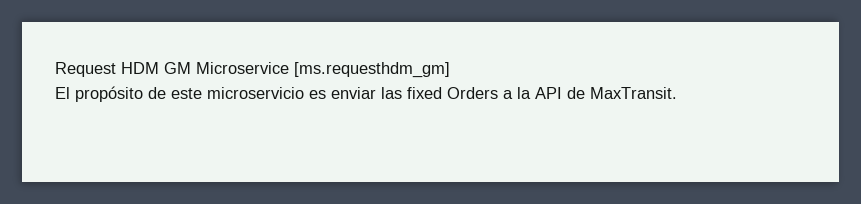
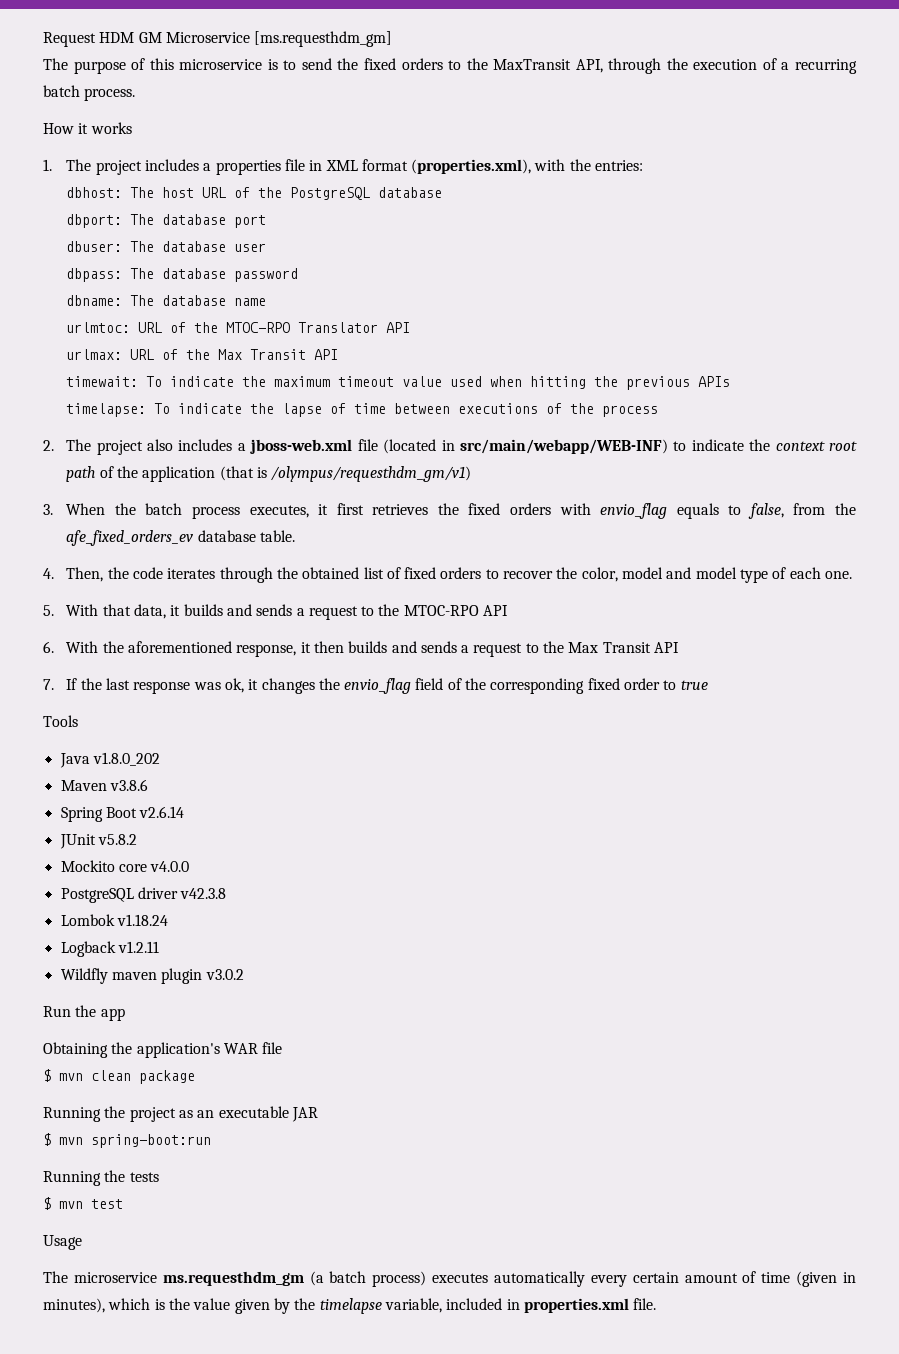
- El propósito de este microservicio es enviar las fixed Orders a la API de MaxTransit.
+ The purpose of this microservice is to send the fixed orders to the MaxTransit API, through the execution of a recurring batch process.
+ How it works
+ 1. The project includes a properties file in XML format (properties.xml), with the entries:
+ dbhost: The host URL of the PostgreSQL database
+ dbport: The database port
+ dbuser: The database user
+ dbpass: The database password
+ dbname: The database name
+ urlmtoc: URL of the MTOC-RPO Translator API
+ urlmax: URL of the Max Transit API
+ timewait: To indicate the maximum timeout value used when hitting the previous APIs
+ timelapse: To indicate the lapse of time between executions of the process
+ 2. The project also includes a jboss-web.xml file (located in src/main/webapp/WEB-INF) to indicate the context root path of the application (that is /olympus/requesthdm_gm/v1)
+ 3. When the batch process executes, it first retrieves the fixed orders with envio_flag equals to false, from the afe_fixed_orders_ev database table.
+ 4. Then, the code iterates through the obtained list of fixed orders to recover the color, model and model type of each one.
+ 5. With that data, it builds and sends a request to the MTOC-RPO API
+ 6. With the aforementioned response, it then builds and sends a request to the Max Transit API
+ 7. If the last response was ok, it changes the envio_flag field of the corresponding fixed order to true
+ Tools
+ Java v1.8.0_202
+ Maven v3.8.6
+ Spring Boot v2.6.14
+ JUnit v5.8.2
+ Mockito core v4.0.0
+ PostgreSQL driver v42.3.8
+ Lombok v1.18.24
+ Logback v1.2.11
+ Wildfly maven plugin v3.0.2
+ Run the app
+ Obtaining the application's WAR file
+ $ mvn clean package
+ Running the project as an executable JAR
+ $ mvn spring-boot:run
+ Running the tests
+ $ mvn test
+ Usage
+ The microservice ms.requesthdm_gm (a batch process) executes automatically every certain amount of time (given in minutes), which is the value given by the timelapse variable, included in properties.xml file.

